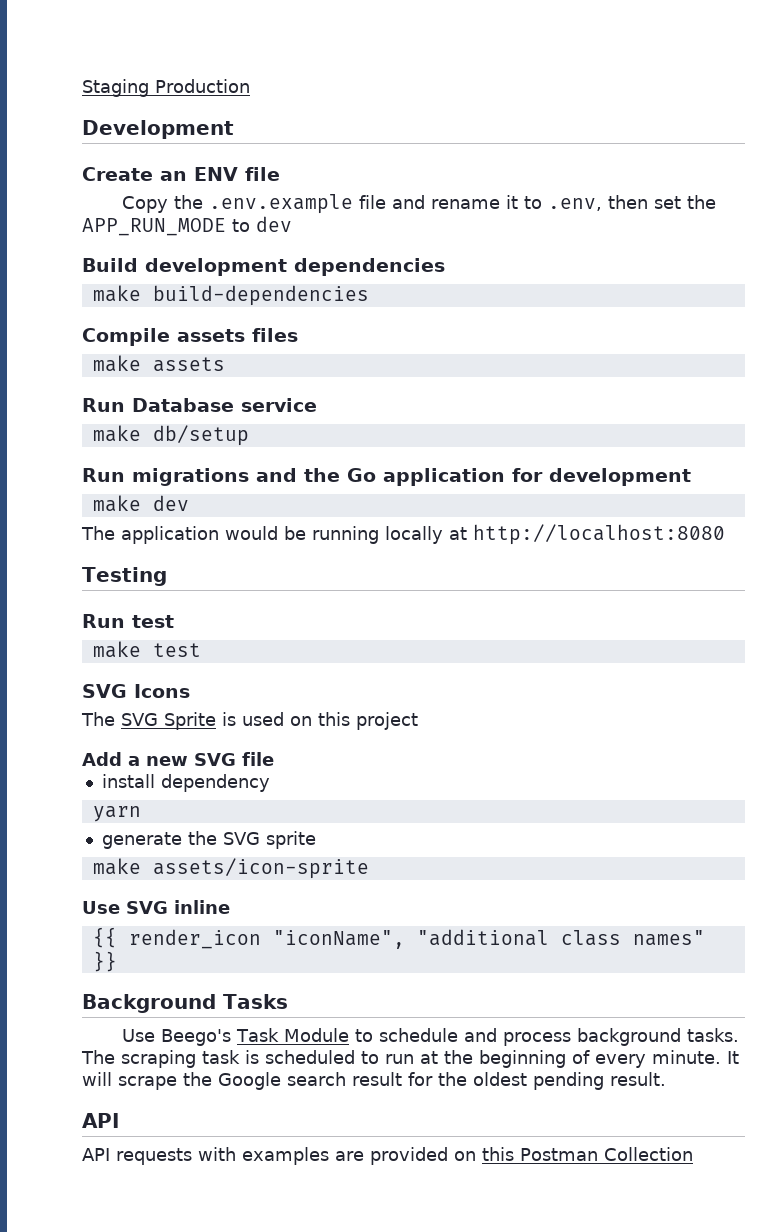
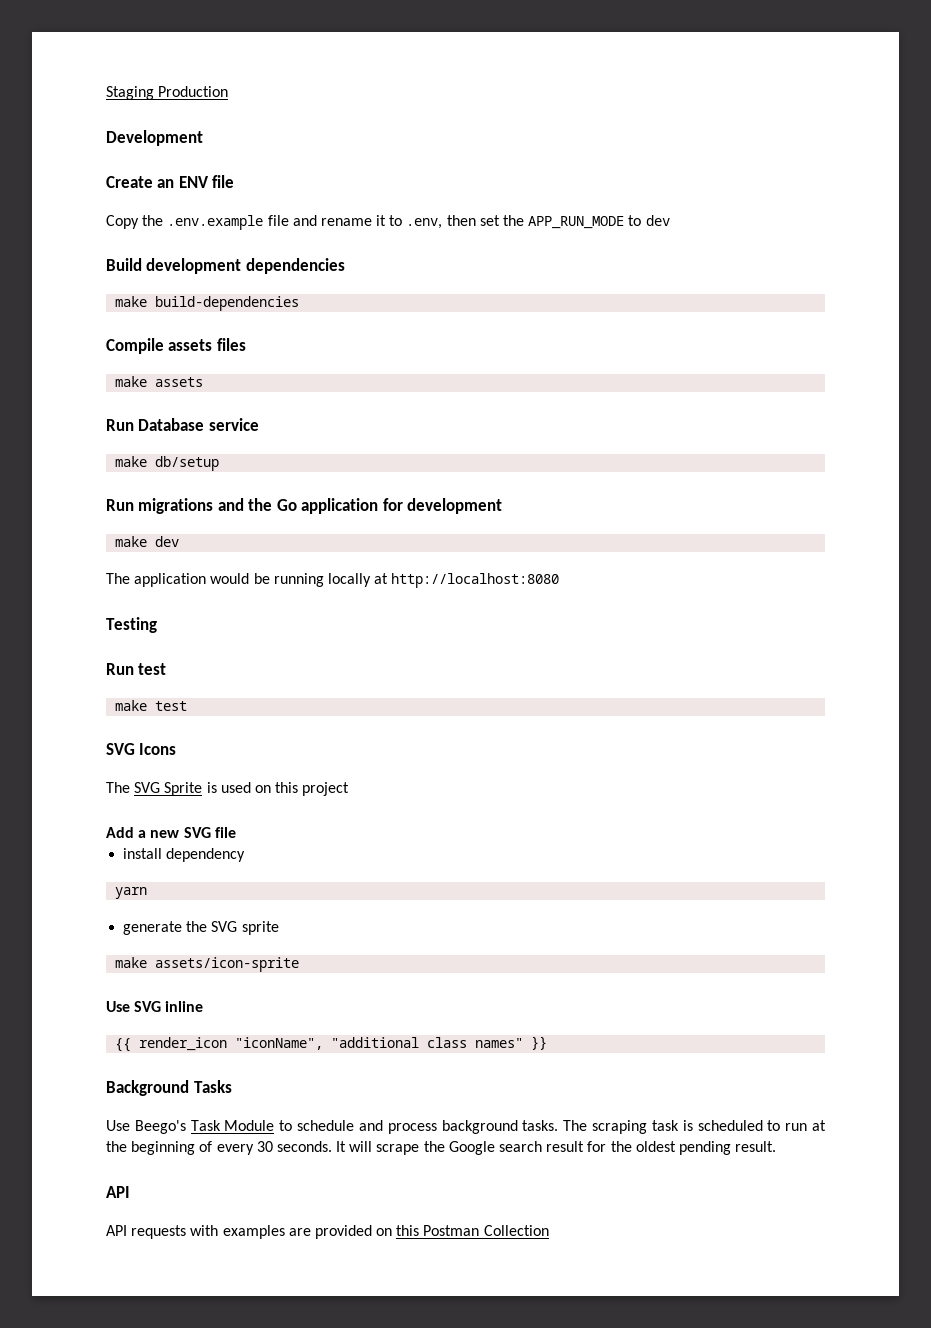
- The scraping task is scheduled to run at the beginning of every minute.
+ The scraping task is scheduled to run at the beginning of every 30 seconds.

